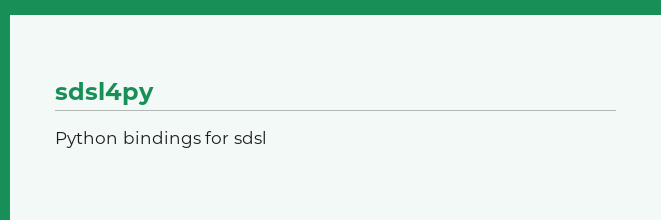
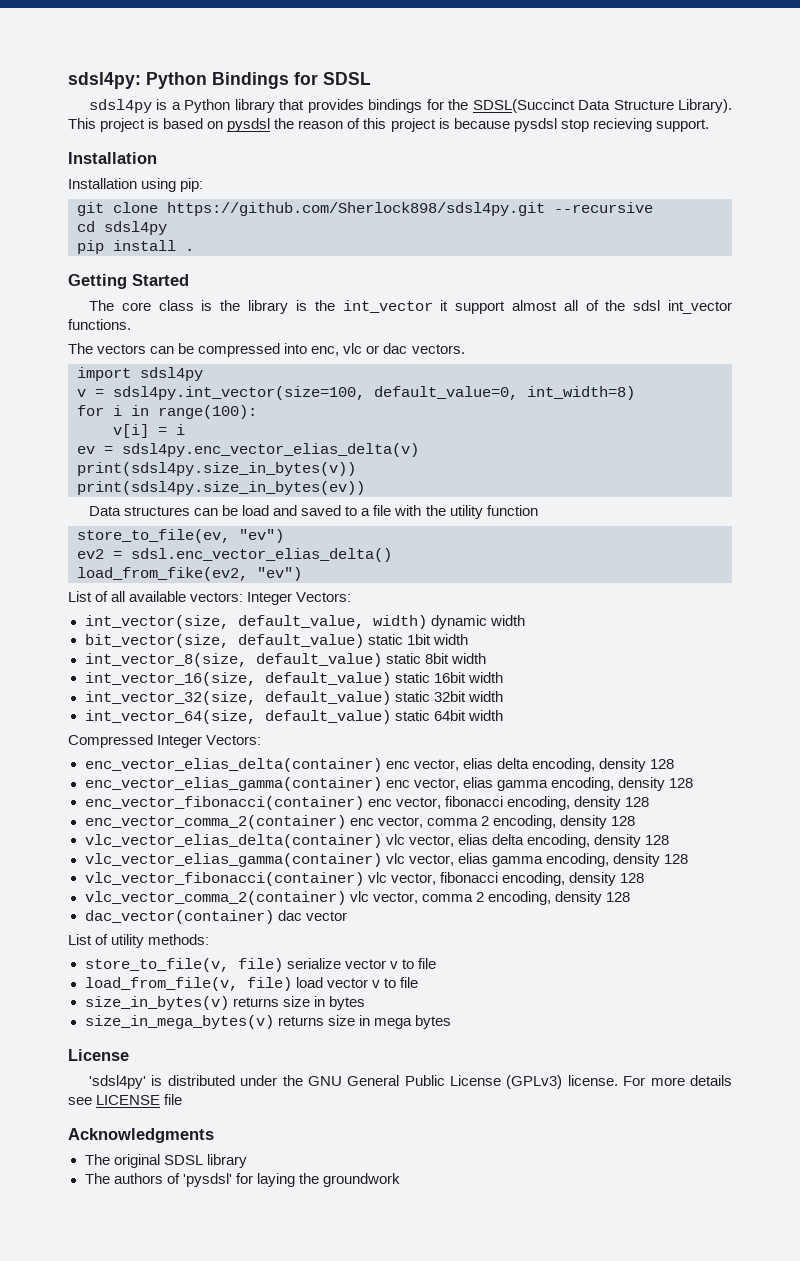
- sdsl4py
- Python bindings for sdsl
+ sdsl4py: Python Bindings for SDSL
+ sdsl4py is a Python library that provides bindings for the SDSL(Succinct Data Structure Library). This project is based on pysdsl the reason of this project is because pysdsl stop recieving support.
+ Installation
+ Installation using pip:
+ git clone https://github.com/Sherlock898/sdsl4py.git --recursive
+ cd sdsl4py
+ pip install .
+ Getting Started
+ The core class is the library is the int_vector it support almost all of the sdsl int_vector functions.
+ The vectors can be compressed into enc, vlc or dac vectors.
+ import sdsl4py
+ v = sdsl4py.int_vector(size=100, default_value=0, int_width=8)
+ for i in range(100):
+ v[i] = i
+ ev = sdsl4py.enc_vector_elias_delta(v)
+ print(sdsl4py.size_in_bytes(v))
+ print(sdsl4py.size_in_bytes(ev))
+ Data structures can be load and saved to a file with the utility function
+ store_to_file(ev, "ev")
+ ev2 = sdsl.enc_vector_elias_delta()
+ load_from_fike(ev2, "ev")
+ List of all available vectors: Integer Vectors:
+ int_vector(size, default_value, width) dynamic width
+ bit_vector(size, default_value) static 1bit width
+ int_vector_8(size, default_value) static 8bit width
+ int_vector_16(size, default_value) static 16bit width
+ int_vector_32(size, default_value) static 32bit width
+ int_vector_64(size, default_value) static 64bit width
+ Compressed Integer Vectors:
+ enc_vector_elias_delta(container) enc vector, elias delta encoding, density 128
+ enc_vector_elias_gamma(container) enc vector, elias gamma encoding, density 128
+ enc_vector_fibonacci(container) enc vector, fibonacci encoding, density 128
+ enc_vector_comma_2(container) enc vector, comma 2 encoding, density 128
+ vlc_vector_elias_delta(container) vlc vector, elias delta encoding, density 128
+ vlc_vector_elias_gamma(container) vlc vector, elias gamma encoding, density 128
+ vlc_vector_fibonacci(container) vlc vector, fibonacci encoding, density 128
+ vlc_vector_comma_2(container) vlc vector, comma 2 encoding, density 128
+ dac_vector(container) dac vector
+ List of utility methods:
+ store_to_file(v, file) serialize vector v to file
+ load_from_file(v, file) load vector v to file
+ size_in_bytes(v) returns size in bytes
+ size_in_mega_bytes(v) returns size in mega bytes
+ License
+ 'sdsl4py' is distributed under the GNU General Public License (GPLv3) license. For more details see LICENSE file
+ Acknowledgments
+ The original SDSL library
+ The authors of 'pysdsl' for laying the groundwork

